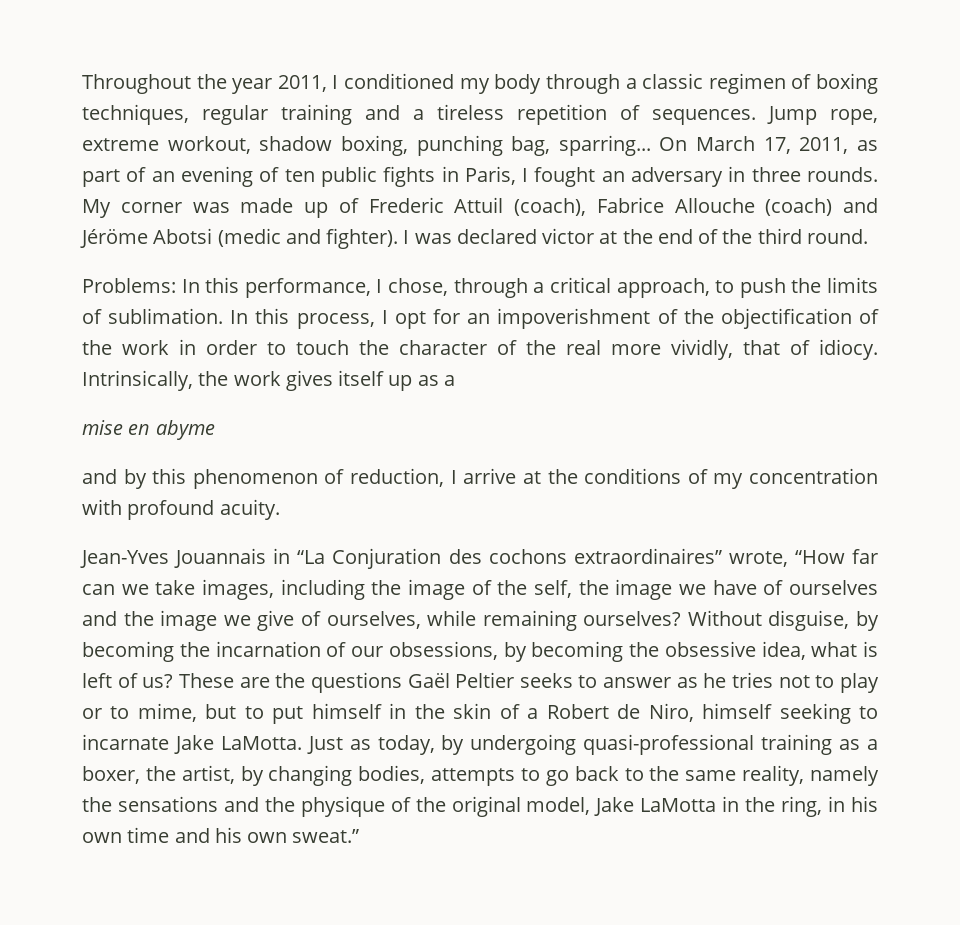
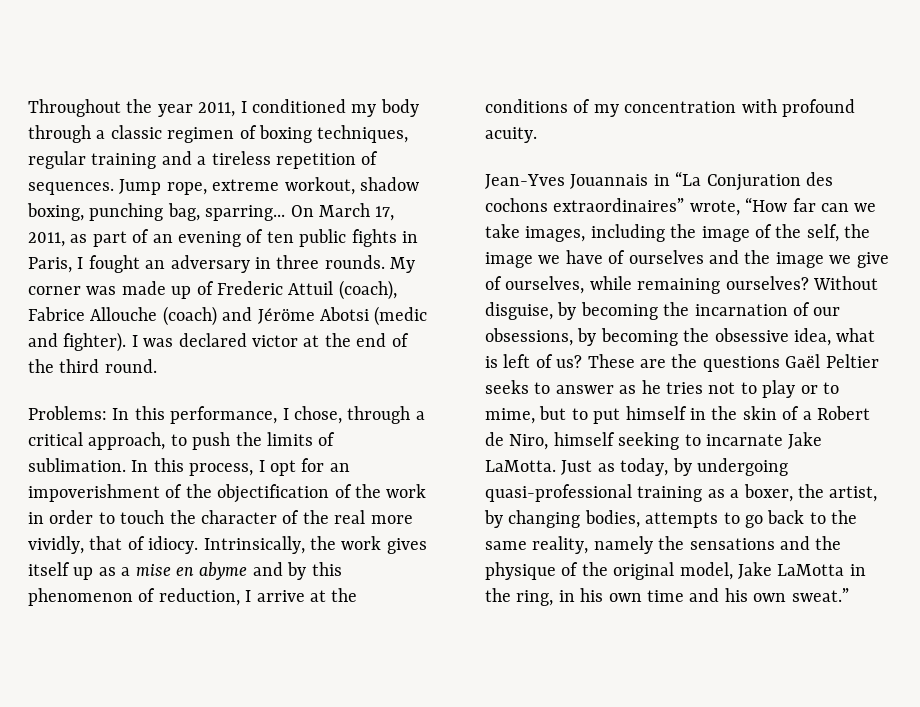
- Intrinsically, the work gives itself up as a
- mise en abyme
- and by this phenomenon of reduction, I arrive at the conditions of my concentration with profound acuity.
+ Intrinsically, the work gives itself up as a mise en abyme and by this phenomenon of reduction, I arrive at the conditions of my concentration with profound acuity.

